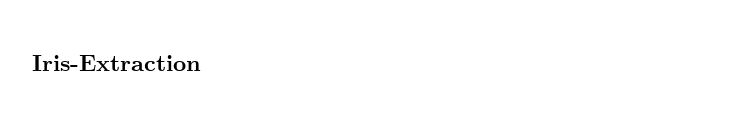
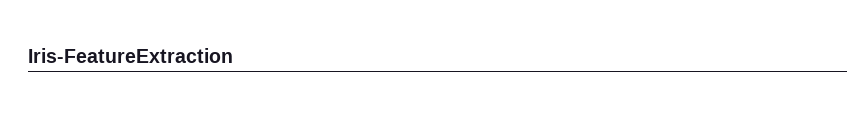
- Iris-Extraction
+ Iris-FeatureExtraction

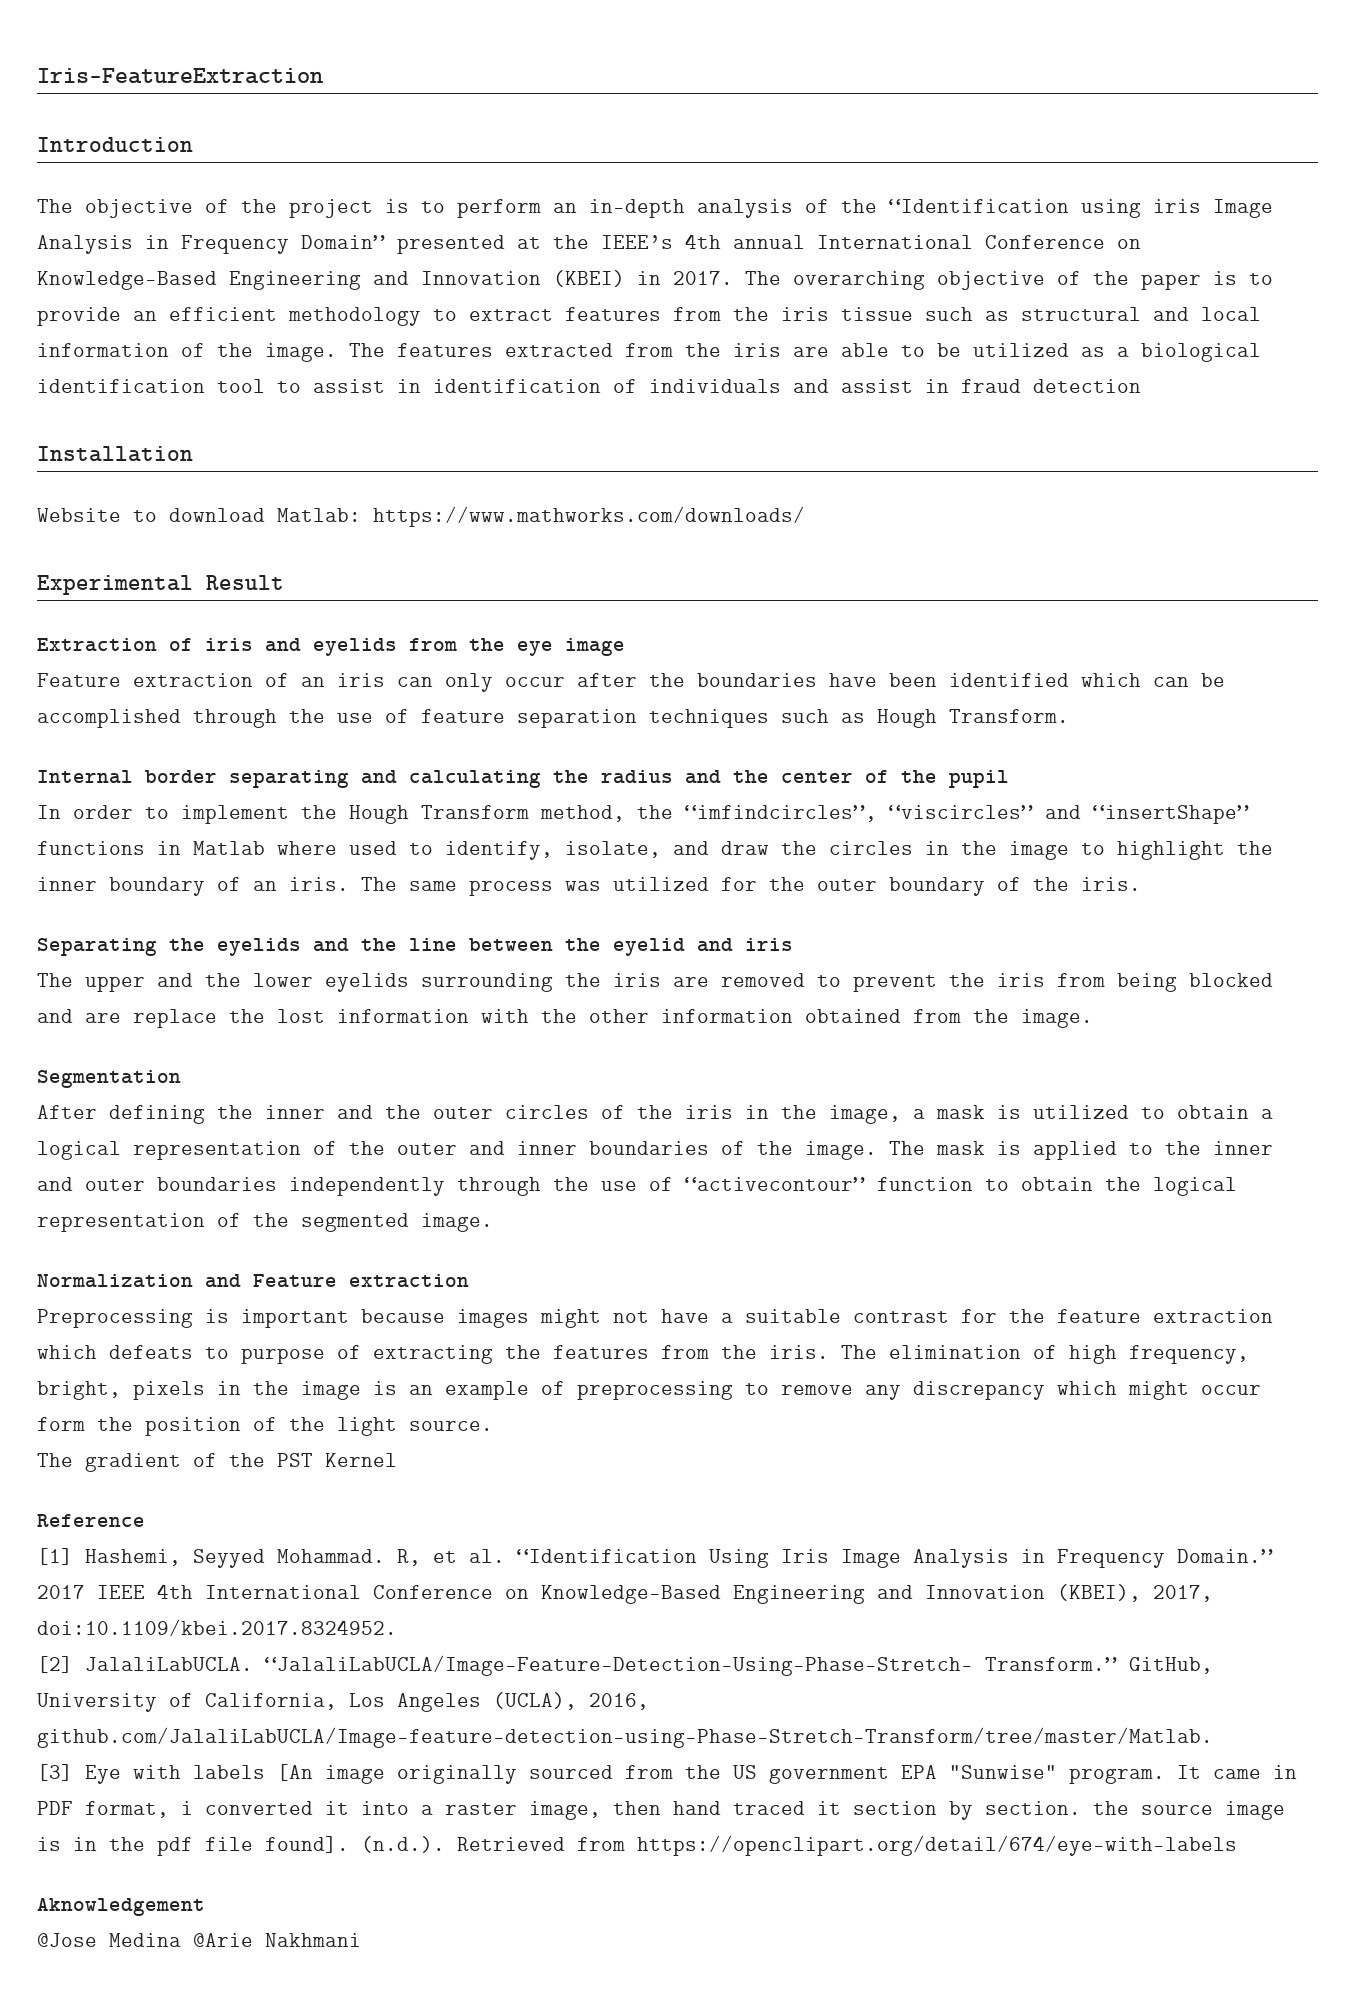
+ Introduction
+ The objective of the project is to perform an in-depth analysis of the “Identification using iris Image Analysis in Frequency Domain” presented at the IEEE’s 4th annual International Conference on Knowledge-Based Engineering and Innovation (KBEI) in 2017. The overarching objective of the paper is to provide an efficient methodology to extract features from the iris tissue such as structural and local information of the image. The features extracted from the iris are able to be utilized as a biological identification tool to assist in identification of individuals and assist in fraud detection
+ Installation
+ Website to download Matlab: https://www.mathworks.com/downloads/
+ Experimental Result
+ Extraction of iris and eyelids from the eye image
+ Feature extraction of an iris can only occur after the boundaries have been identified which can be accomplished through the use of feature separation techniques such as Hough Transform.
+ Internal border separating and calculating the radius and the center of the pupil
+ In order to implement the Hough Transform method, the “imfindcircles”, “viscircles” and “insertShape” functions in Matlab where used to identify, isolate, and draw the circles in the image to highlight the inner boundary of an iris. The same process was utilized for the outer boundary of the iris.
+ Separating the eyelids and the line between the eyelid and iris
+ The upper and the lower eyelids surrounding the iris are removed to prevent the iris from being blocked and are replace the lost information with the other information obtained from the image.
+ Segmentation
+ After defining the inner and the outer circles of the iris in the image, a mask is utilized to obtain a logical representation of the outer and inner boundaries of the image. The mask is applied to the inner and outer boundaries independently through the use of “activecontour” function to obtain the logical representation of the segmented image.
+ Normalization and Feature extraction
+ Preprocessing is important because images might not have a suitable contrast for the feature extraction which defeats to purpose of extracting the features from the iris. The elimination of high frequency, bright, pixels in the image is an example of preprocessing to remove any discrepancy which might occur form the position of the light source.
+ The gradient of the PST Kernel
+ Reference
+ [1] Hashemi, Seyyed Mohammad. R, et al. “Identification Using Iris Image Analysis in Frequency Domain.” 2017 IEEE 4th International Conference on Knowledge-Based Engineering and Innovation (KBEI), 2017, doi:10.1109/kbei.2017.8324952.
+ [2] JalaliLabUCLA. “JalaliLabUCLA/Image-Feature-Detection-Using-Phase-Stretch- Transform.” GitHub, University of California, Los Angeles (UCLA), 2016, github.com/JalaliLabUCLA/Image-feature-detection-using-Phase-Stretch-Transform/tree/master/Matlab.
+ [3] Eye with labels [An image originally sourced from the US government EPA "Sunwise" program. It came in PDF format, i converted it into a raster image, then hand traced it section by section. the source image is in the pdf file found]. (n.d.). Retrieved from https://openclipart.org/detail/674/eye-with-labels
+ Aknowledgement
+ @Jose Medina @Arie Nakhmani

